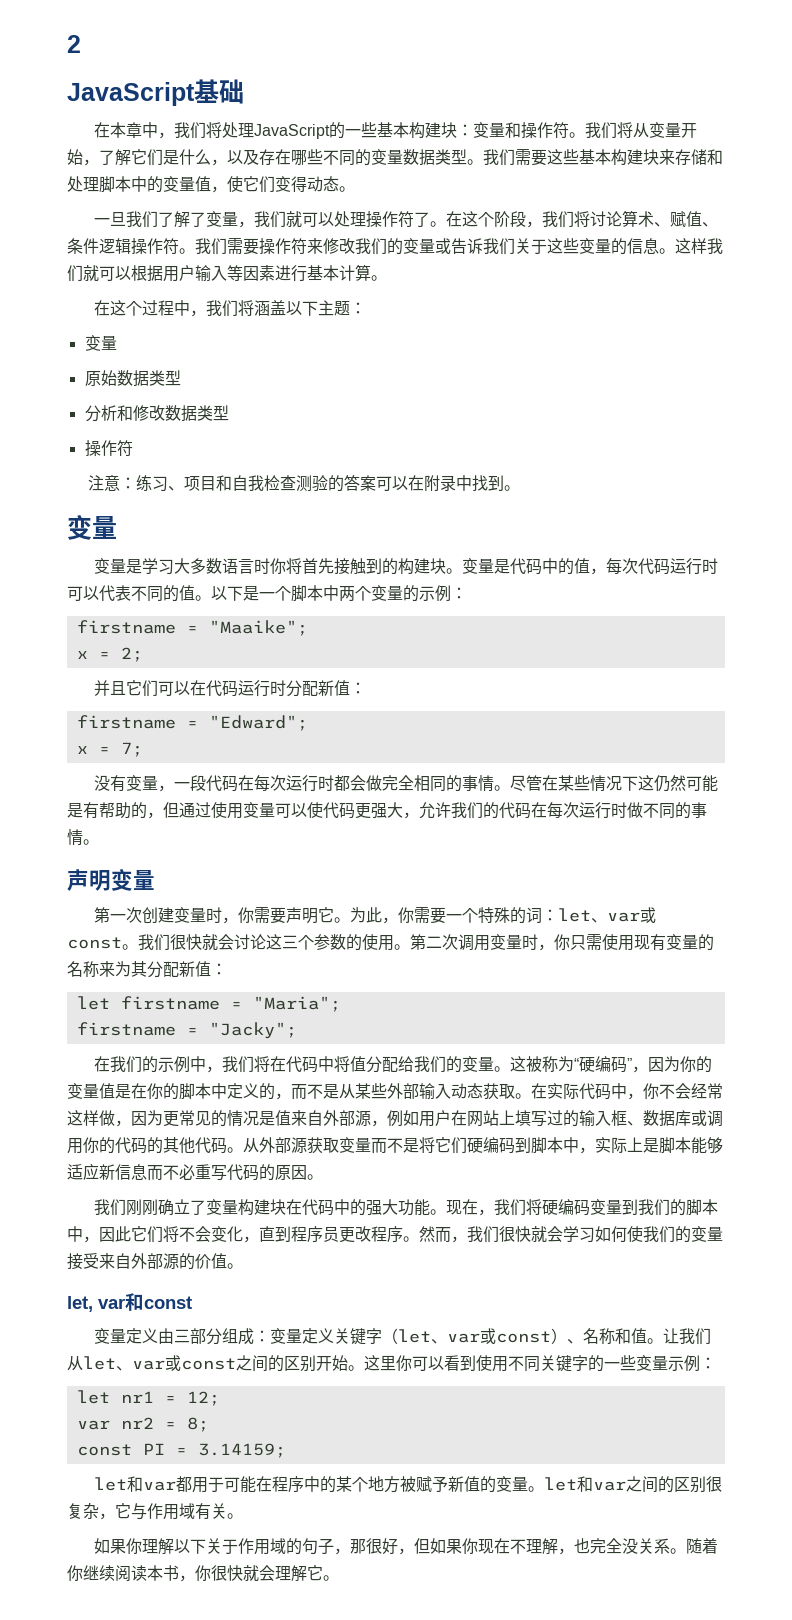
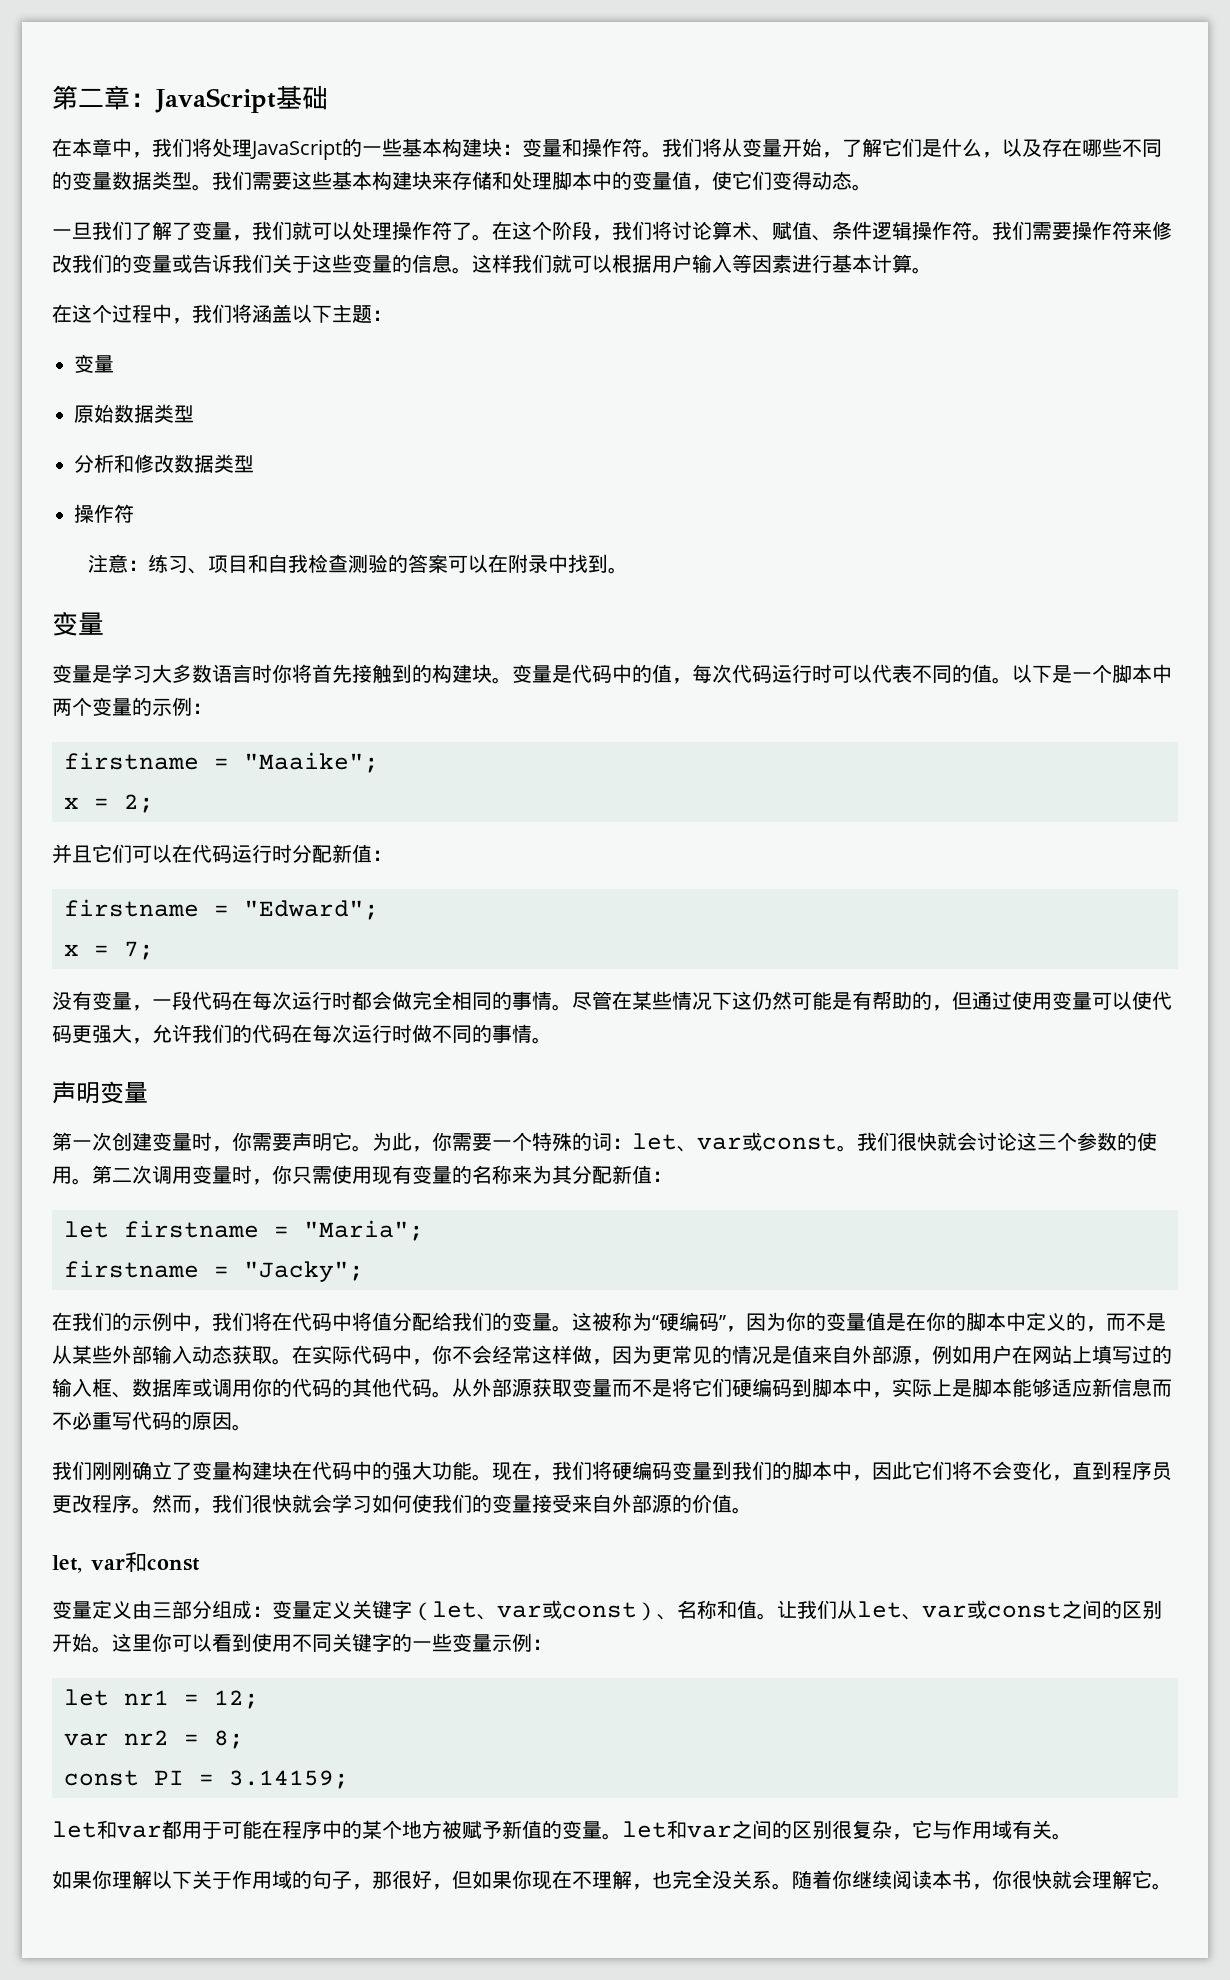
- 2
- JavaScript基础
+ 第二章：JavaScript基础

